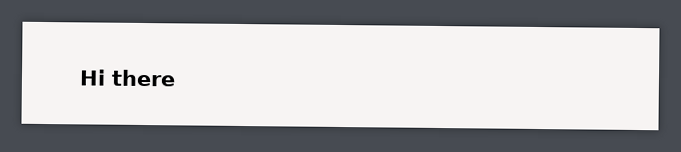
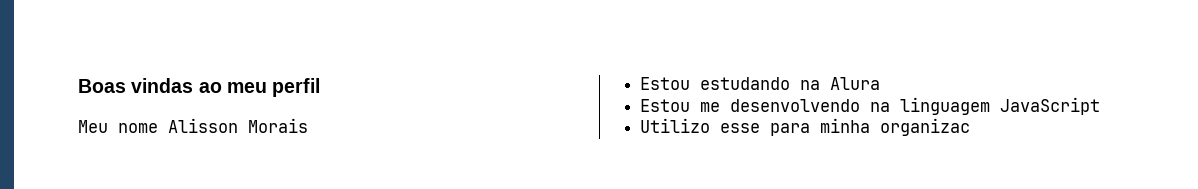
- Hi there
+ Boas vindas ao meu perfil
+ Meu nome Alisson Morais
+ Estou estudando na Alura
+ Estou me desenvolvendo na linguagem JavaScript
+ Utilizo esse para minha organizac

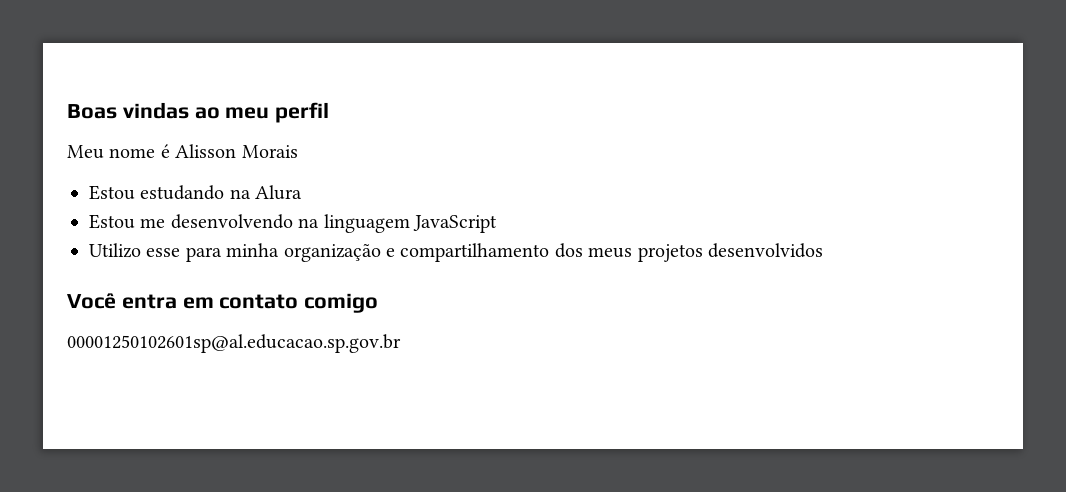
- Meu nome Alisson Morais
+ Meu nome é Alisson Morais
- Utilizo esse para minha organizac
+ Utilizo esse para minha organização e compartilhamento dos meus projetos desenvolvidos
+ Você entra em contato comigo
+ 00001250102601sp@al.educacao.sp.gov.br

